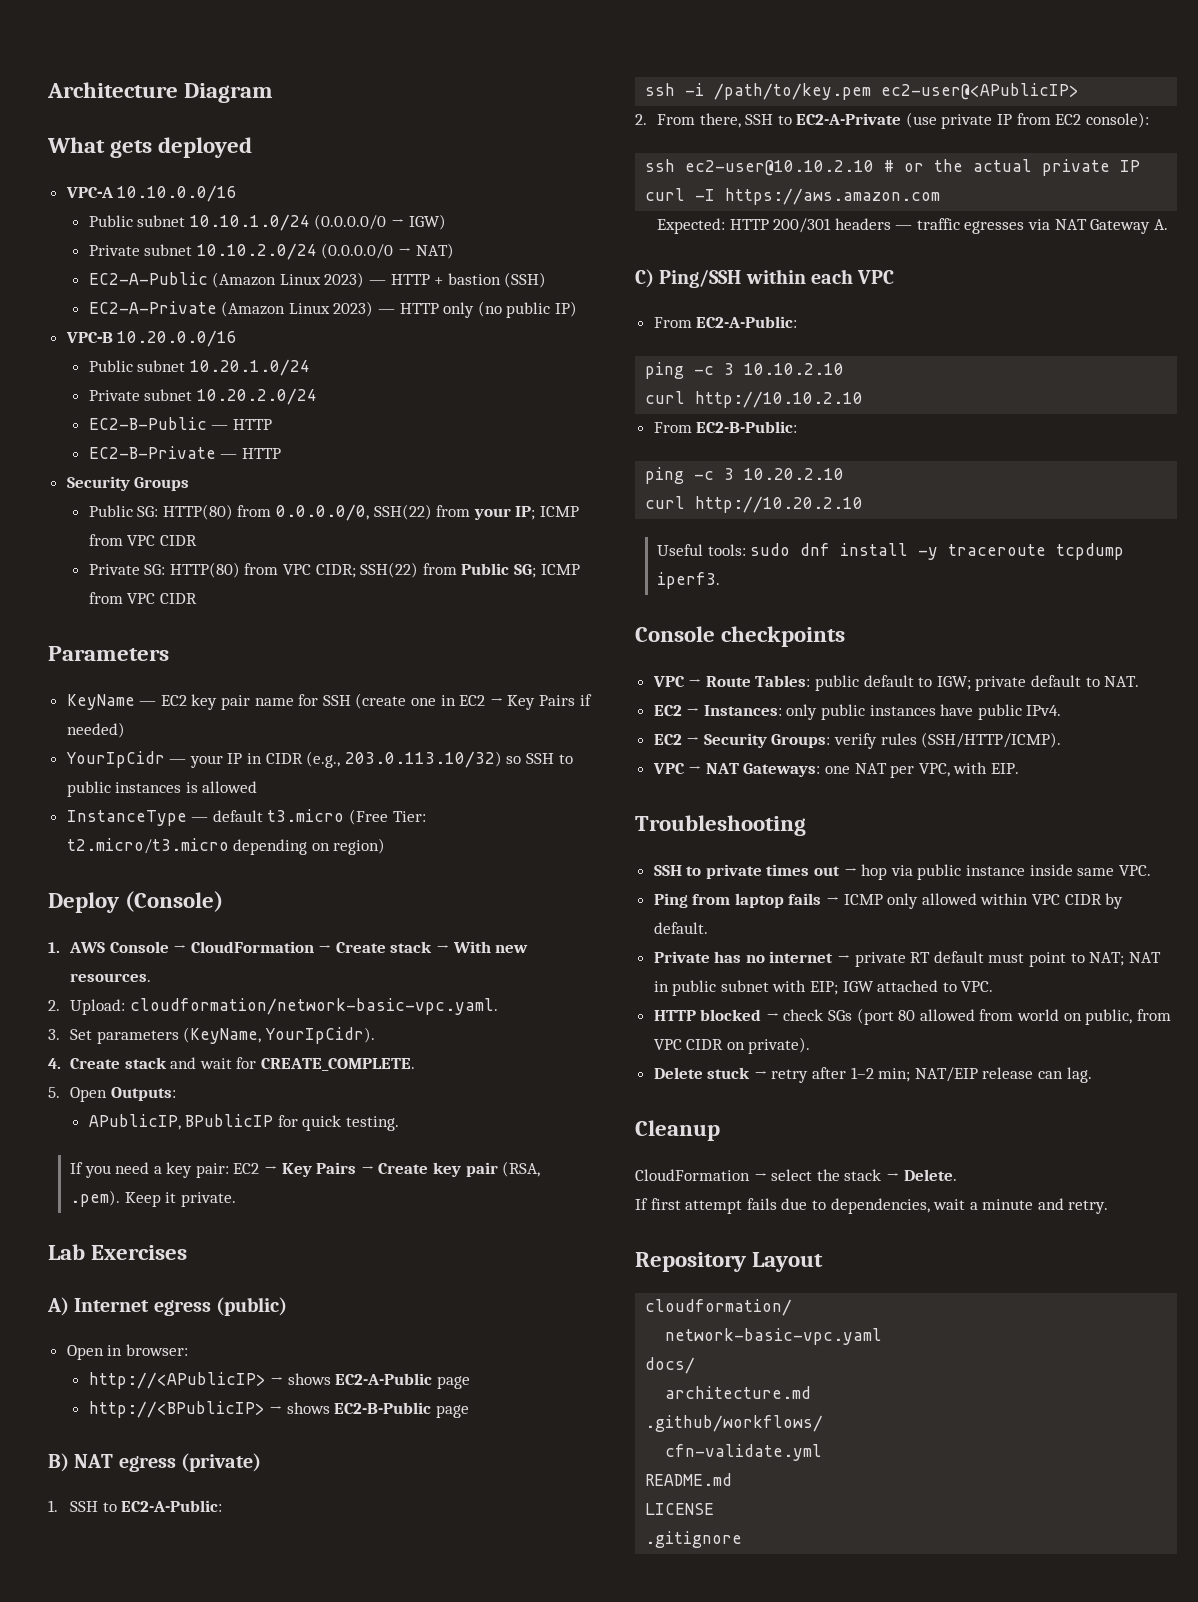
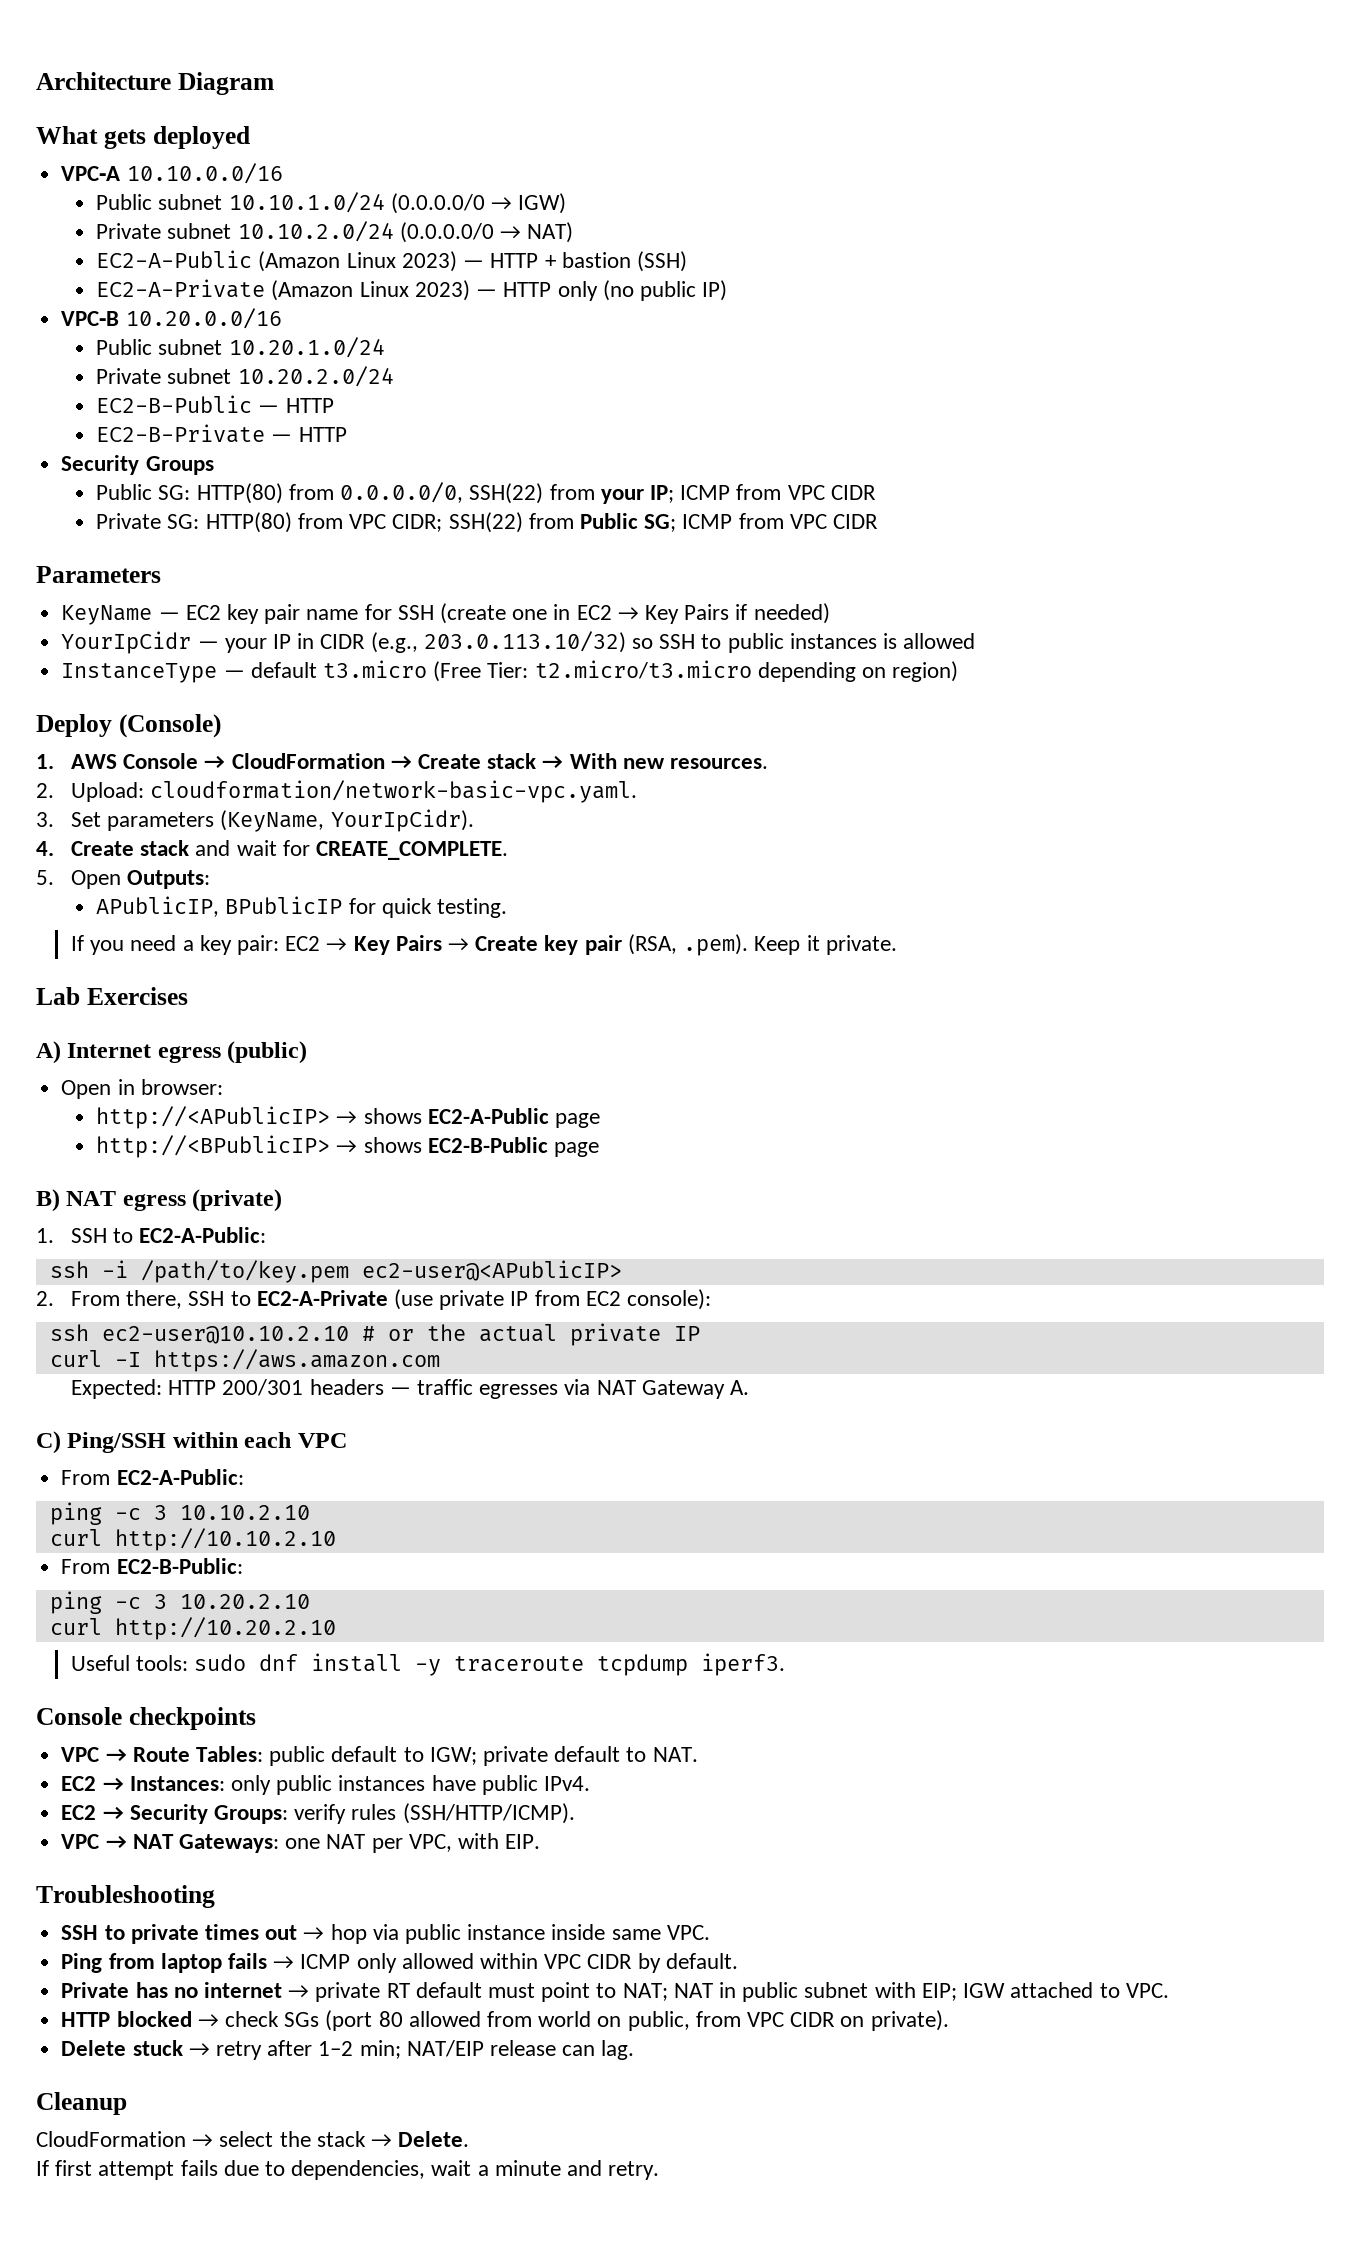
- Repository Layout
- cloudformation/
- network-basic-vpc.yaml
- docs/
- architecture.md
- .github/workflows/
- cfn-validate.yml
- README.md
- LICENSE
- .gitignore

